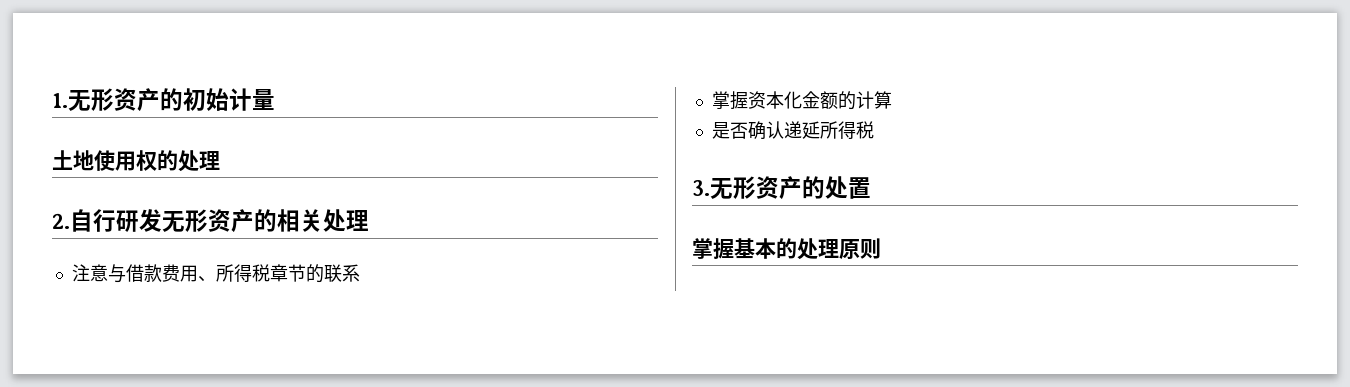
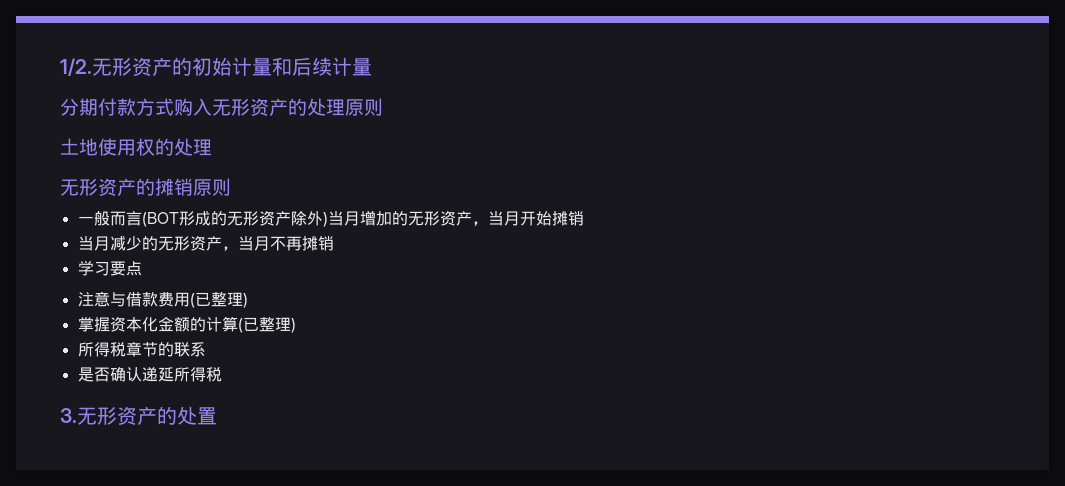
- 1.无形资产的初始计量
+ 1/2.无形资产的初始计量和后续计量
+ 分期付款方式购入无形资产的处理原则
  土地使用权的处理
- 2.自行研发无形资产的相关处理
+ 无形资产的摊销原则
+ 一般而言(BOT形成的无形资产除外)当月增加的无形资产，当月开始摊销
+ 当月减少的无形资产，当月不再摊销
+ 学习要点
- 注意与借款费用、所得税章节的联系
+ 注意与借款费用(已整理)
- 掌握资本化金额的计算
+ 掌握资本化金额的计算(已整理)
+ 所得税章节的联系
- 掌握基本的处理原则

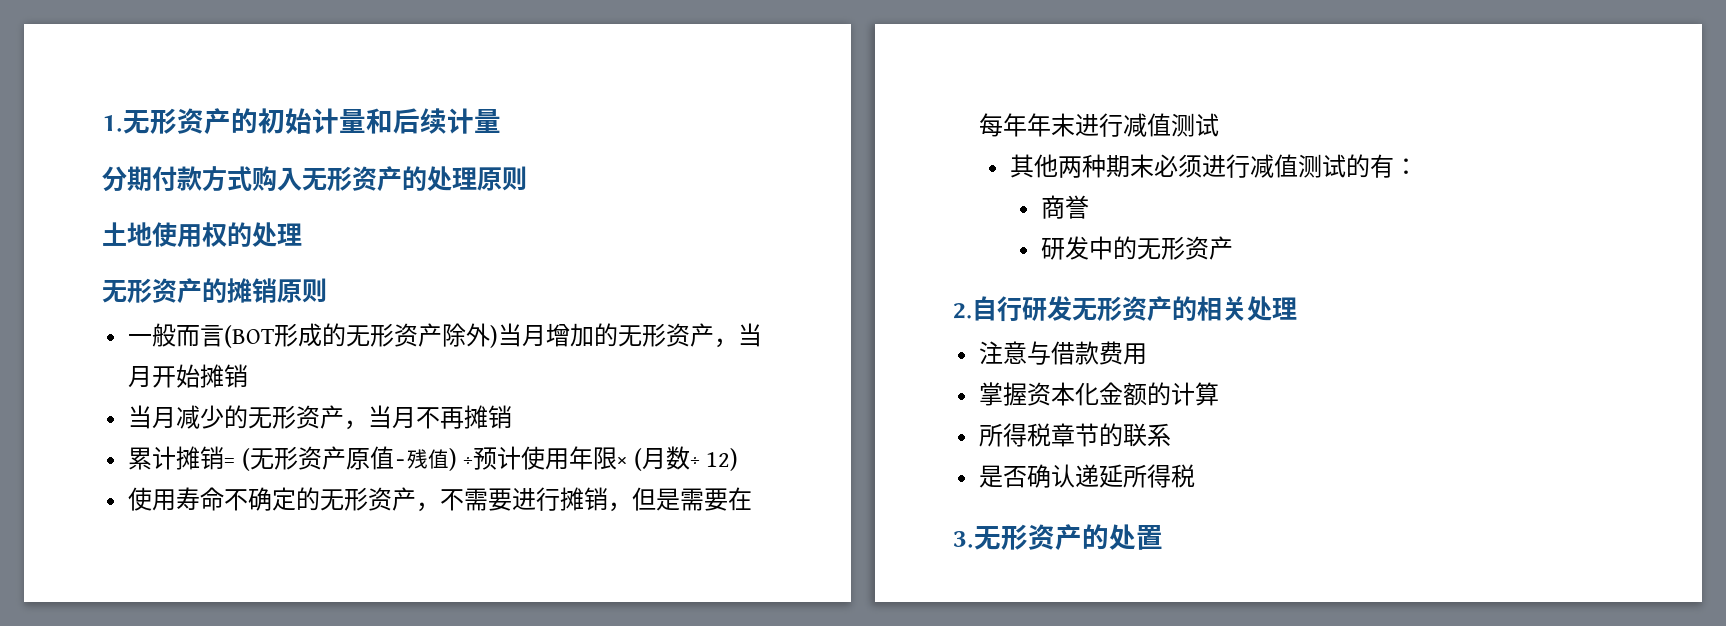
- 1/2.无形资产的初始计量和后续计量
+ 1.无形资产的初始计量和后续计量
- 学习要点
+ 累计摊销= (无形资产原值-残值) ÷预计使用年限× (月数÷ 12)
+ 使用寿命不确定的无形资产，不需要进行摊销，但是需要在每年年末进行减值测试
+ 其他两种期末必须进行减值测试的有：
+ 商誉
+ 研发中的无形资产
+ 2.自行研发无形资产的相关处理
- 注意与借款费用(已整理)
+ 注意与借款费用
- 掌握资本化金额的计算(已整理)
+ 掌握资本化金额的计算

